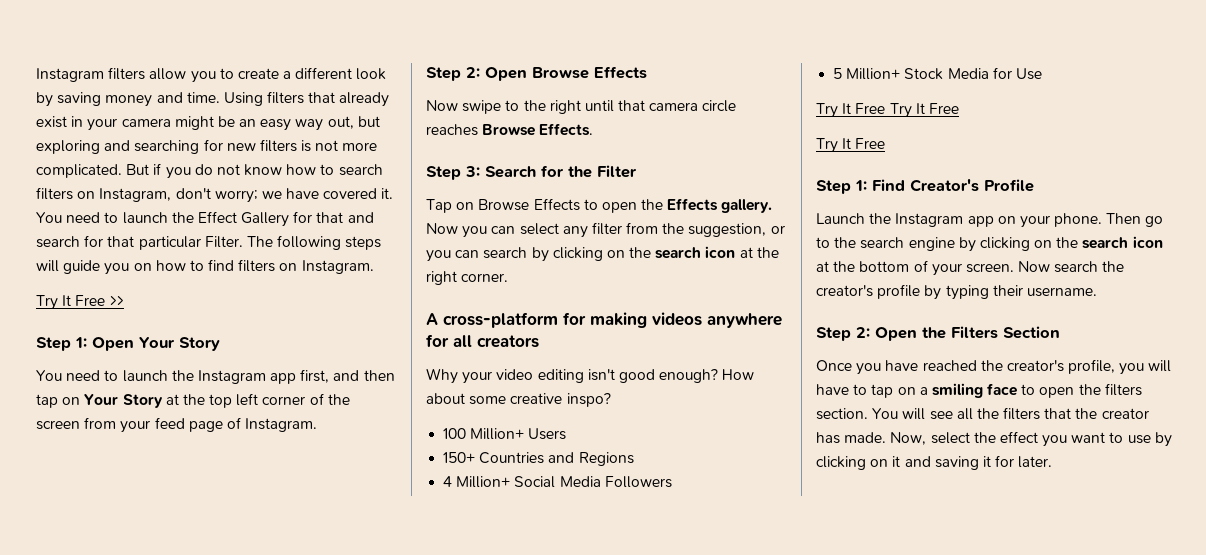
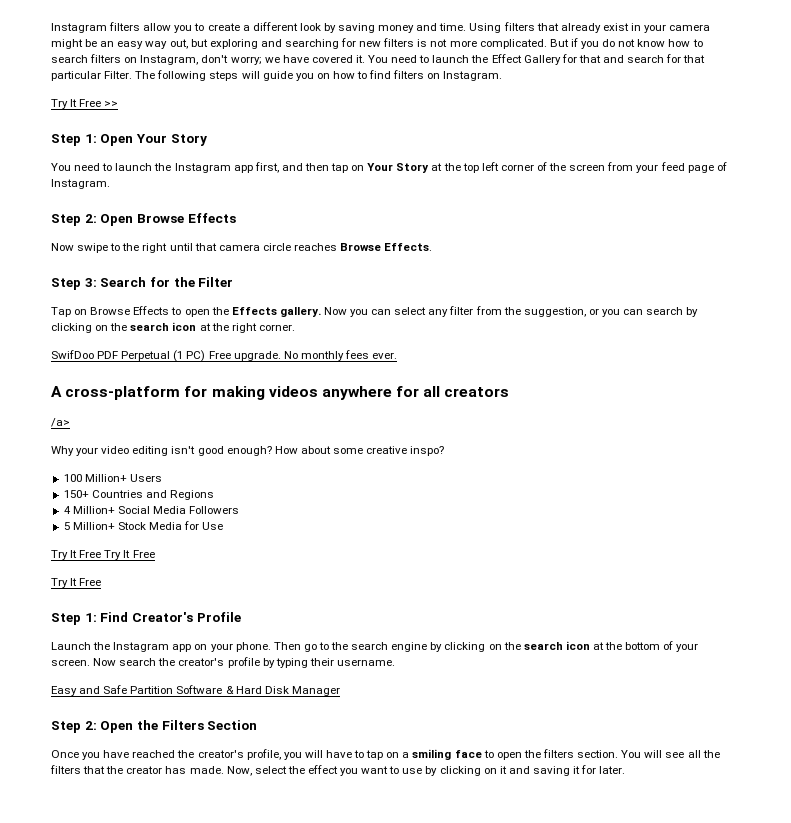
+ SwifDoo PDF Perpetual (1 PC) Free upgrade. No monthly fees ever.
+ /a>
+ Easy and Safe Partition Software & Hard Disk Manager

